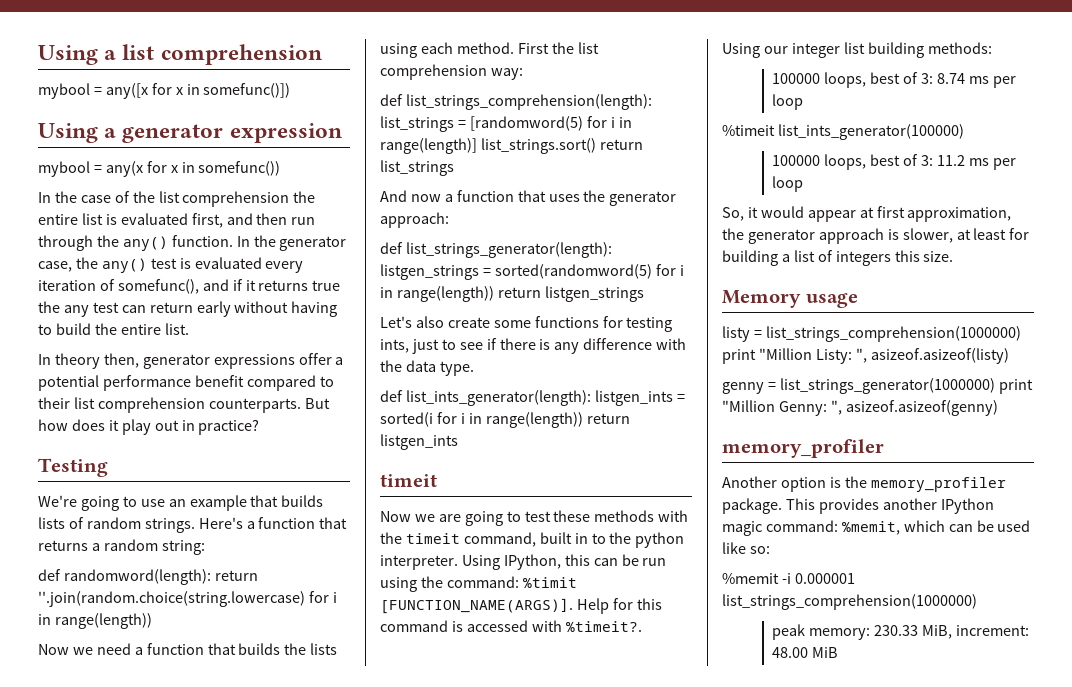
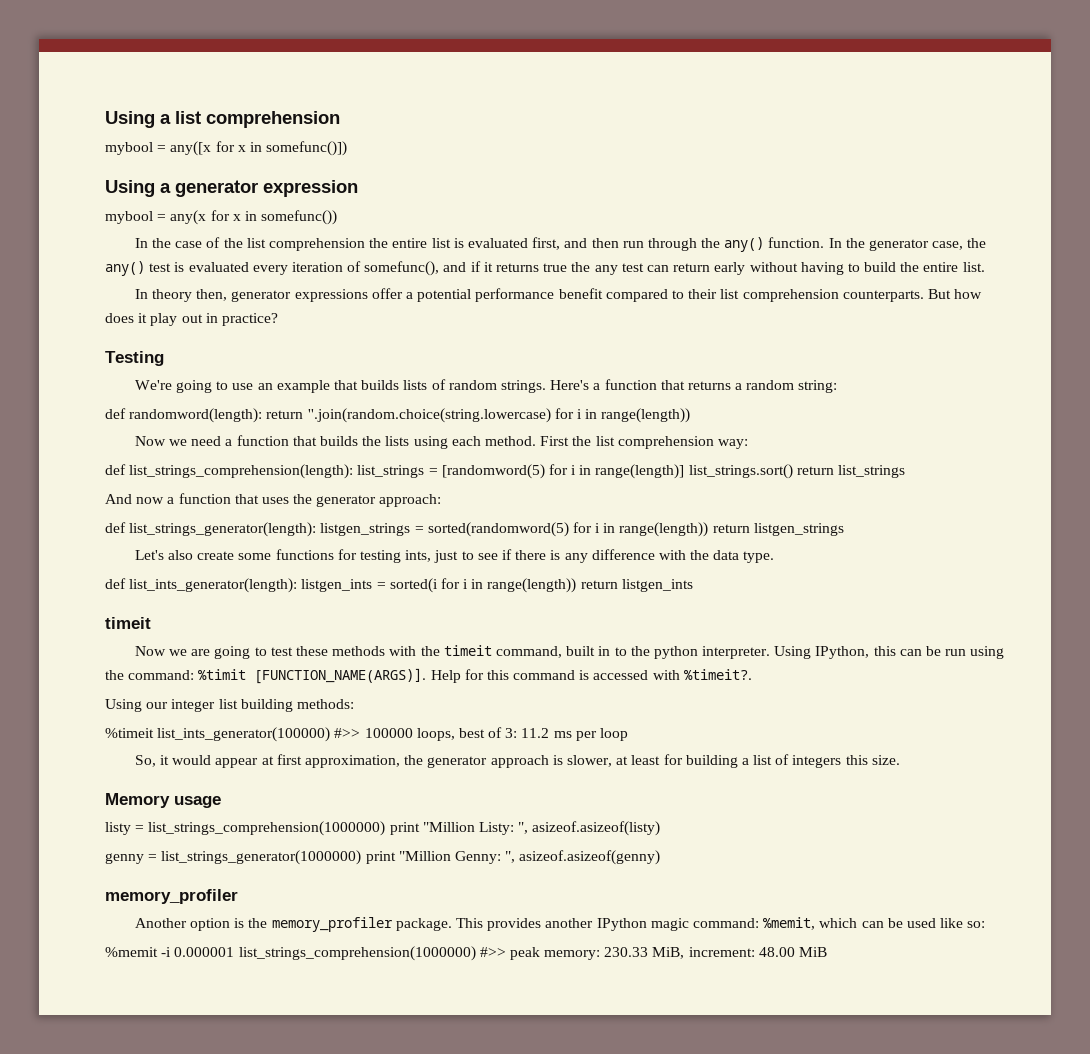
- 100000 loops, best of 3: 8.74 ms per loop
- %timeit list_ints_generator(100000)
- 100000 loops, best of 3: 11.2 ms per loop
+ %timeit list_ints_generator(100000) #>> 100000 loops, best of 3: 11.2 ms per loop
- %memit -i 0.000001 list_strings_comprehension(1000000)
- peak memory: 230.33 MiB, increment: 48.00 MiB
+ %memit -i 0.000001 list_strings_comprehension(1000000) #>> peak memory: 230.33 MiB, increment: 48.00 MiB

